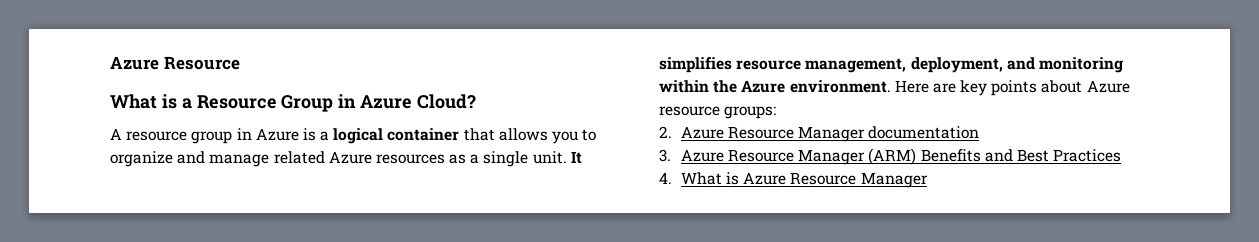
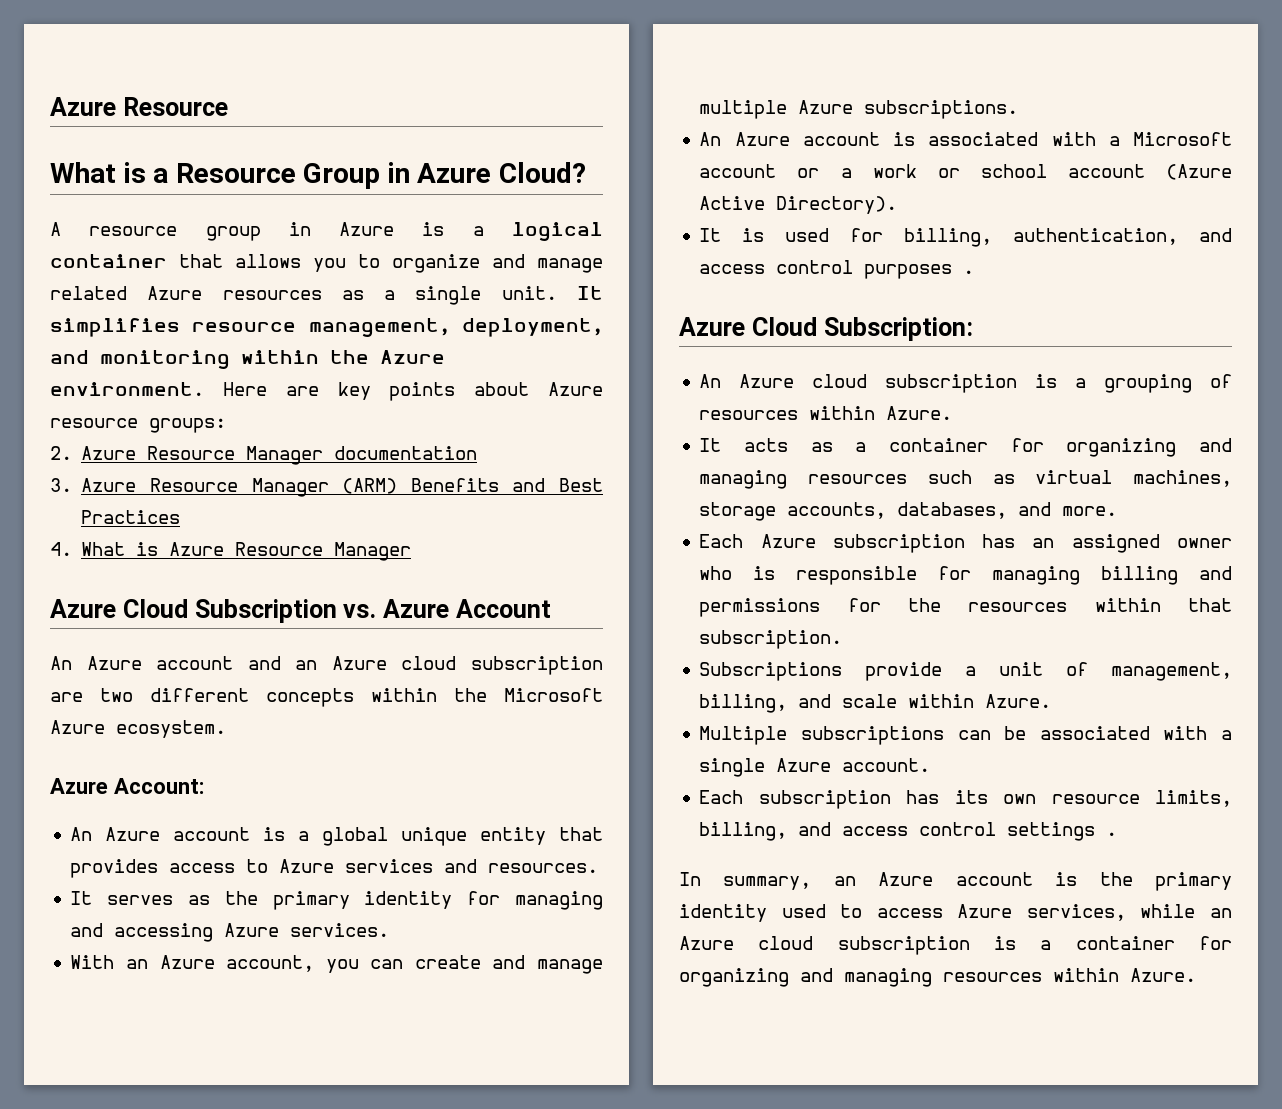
+ Azure Cloud Subscription vs. Azure Account
+ An Azure account and an Azure cloud subscription are two different concepts within the Microsoft Azure ecosystem.
+ Azure Account:
+ An Azure account is a global unique entity that provides access to Azure services and resources.
+ It serves as the primary identity for managing and accessing Azure services.
+ With an Azure account, you can create and manage multiple Azure subscriptions.
+ An Azure account is associated with a Microsoft account or a work or school account (Azure Active Directory).
+ It is used for billing, authentication, and access control purposes .
+ Azure Cloud Subscription:
+ An Azure cloud subscription is a grouping of resources within Azure.
+ It acts as a container for organizing and managing resources such as virtual machines, storage accounts, databases, and more.
+ Each Azure subscription has an assigned owner who is responsible for managing billing and permissions for the resources within that subscription.
+ Subscriptions provide a unit of management, billing, and scale within Azure.
+ Multiple subscriptions can be associated with a single Azure account.
+ Each subscription has its own resource limits, billing, and access control settings .
+ In summary, an Azure account is the primary identity used to access Azure services, while an Azure cloud subscription is a container for organizing and managing resources within Azure.

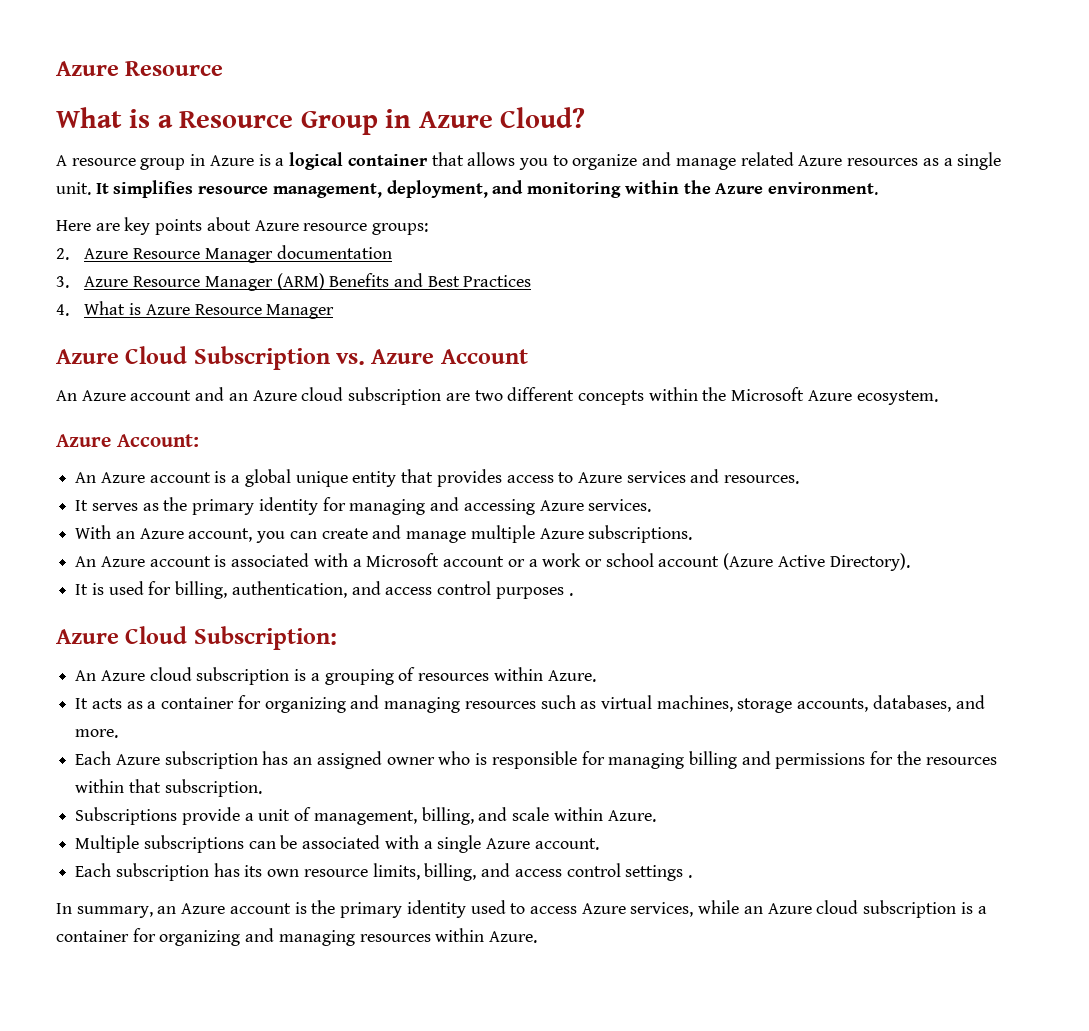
- It simplifies resource management, deployment, and monitoring within the Azure environment. Here are key points about Azure resource groups:
+ It simplifies resource management, deployment, and monitoring within the Azure environment.
+ Here are key points about Azure resource groups:

